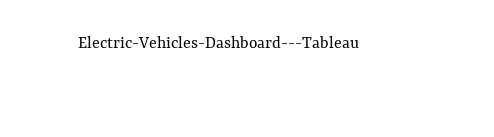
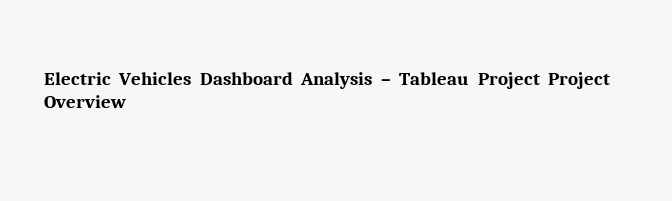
- Electric-Vehicles-Dashboard---Tableau
+ Electric Vehicles Dashboard Analysis – Tableau Project Project Overview

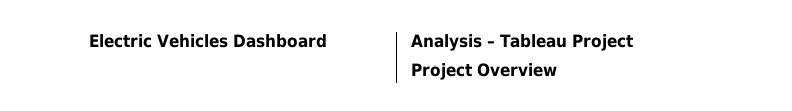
- Electric Vehicles Dashboard Analysis – Tableau Project Project Overview
+ Electric Vehicles Dashboard Analysis – Tableau Project
+ Project Overview

